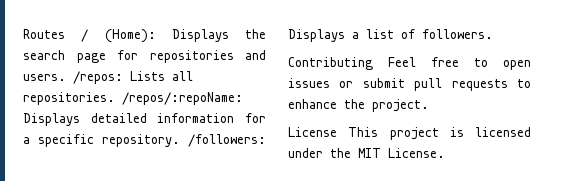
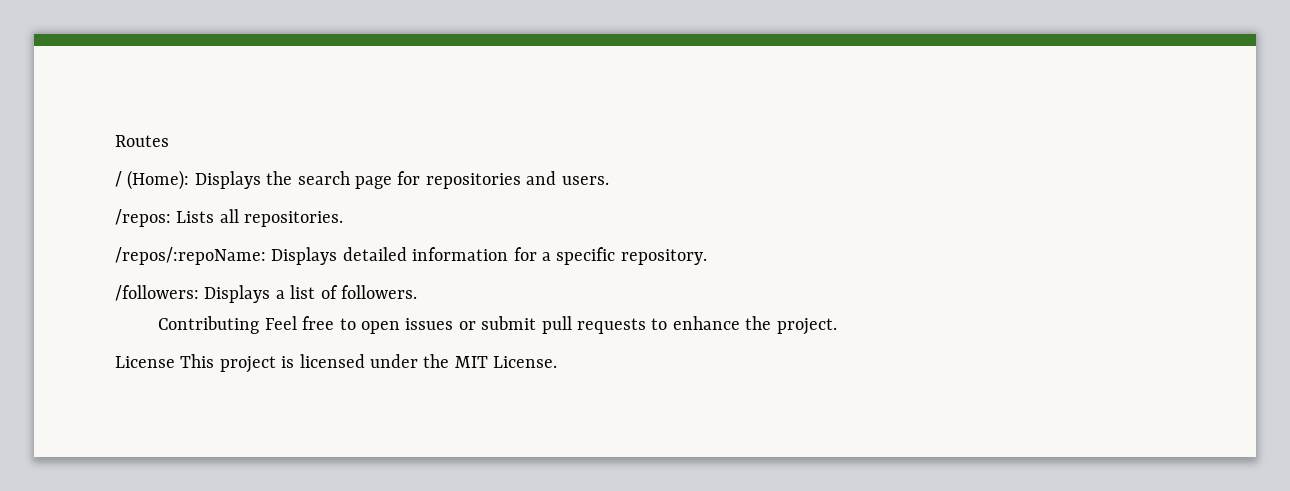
- Routes / (Home): Displays the search page for repositories and users. /repos: Lists all repositories. /repos/:repoName: Displays detailed information for a specific repository. /followers: Displays a list of followers.
+ Routes
+ / (Home): Displays the search page for repositories and users.
+ /repos: Lists all repositories.
+ /repos/:repoName: Displays detailed information for a specific repository.
+ /followers: Displays a list of followers.

